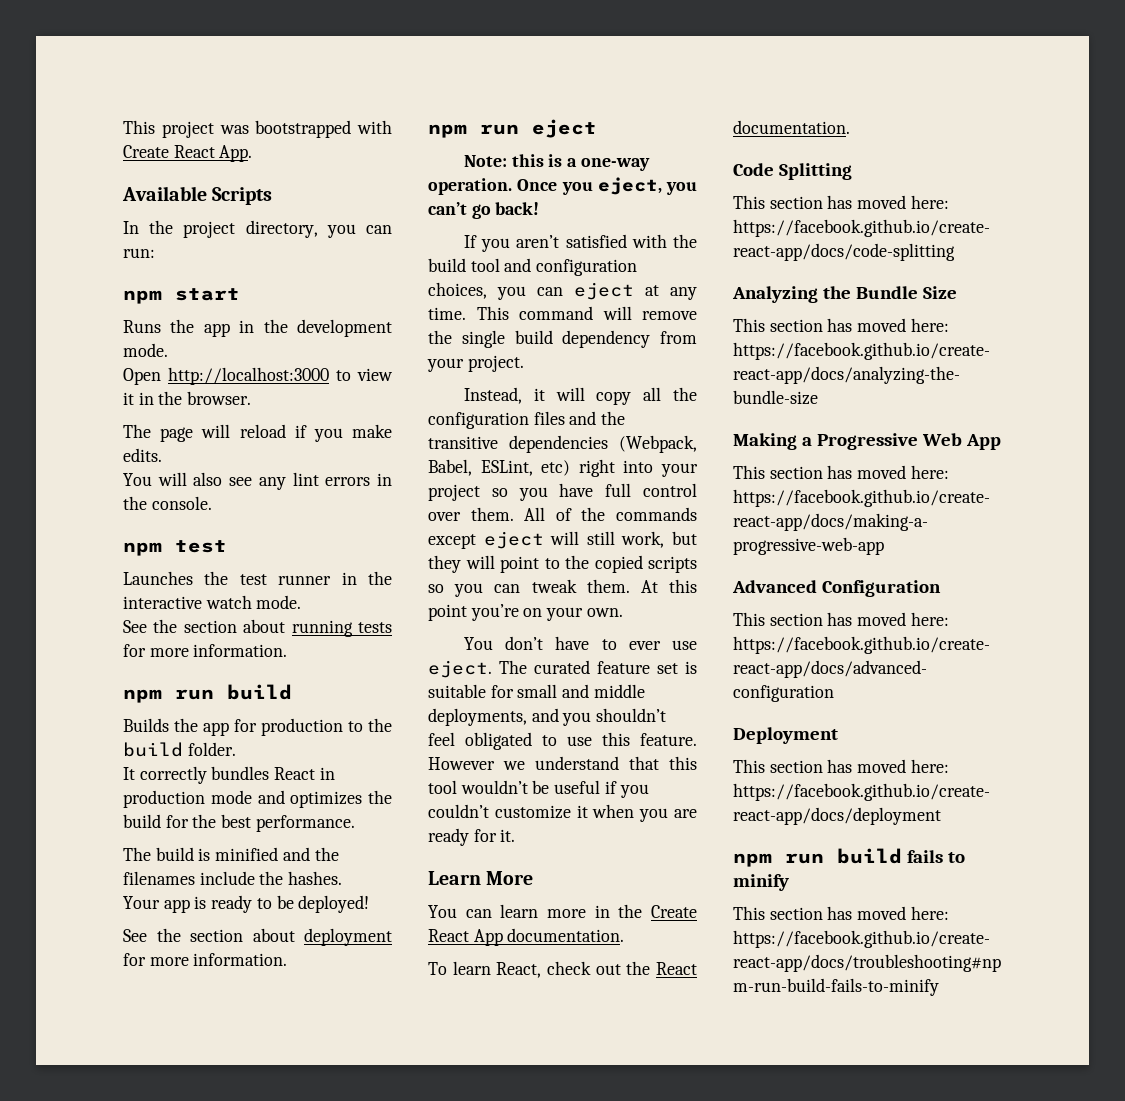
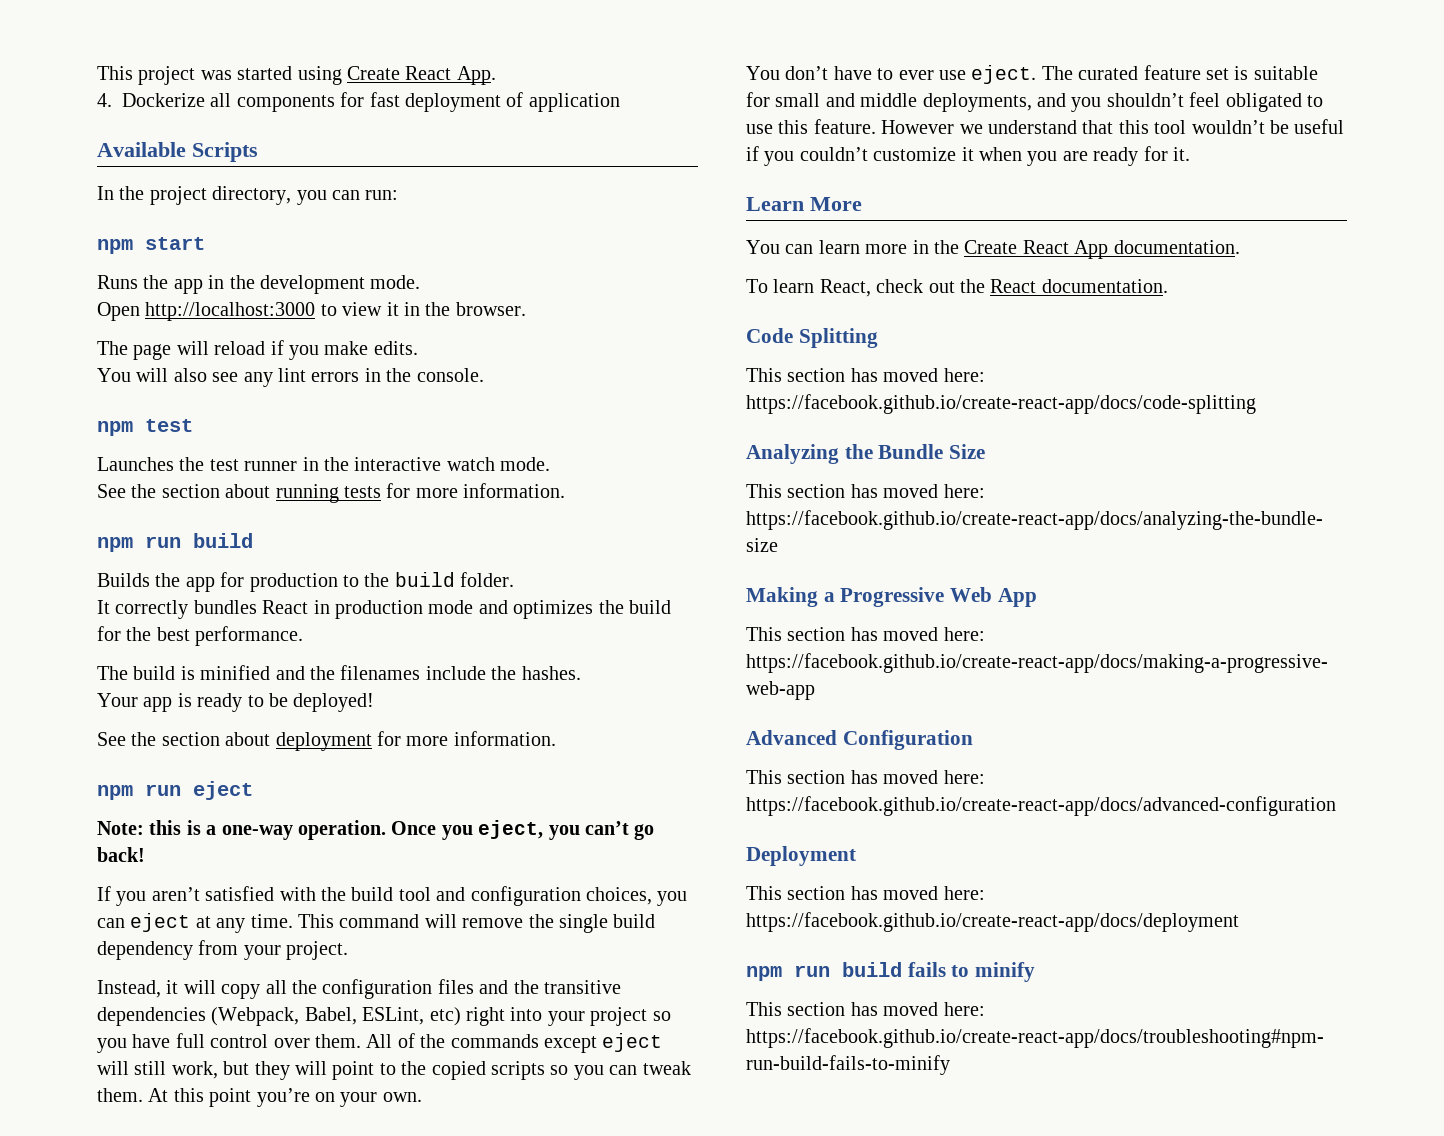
- This project was bootstrapped with Create React App.
+ This project was started using Create React App.
+ 4. Dockerize all components for fast deployment of application

